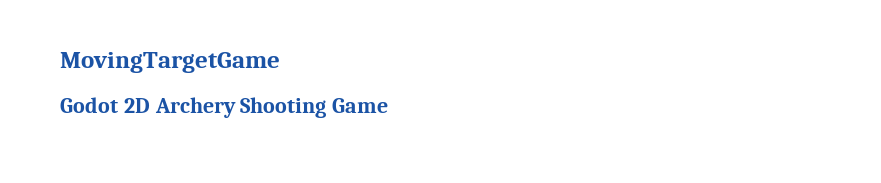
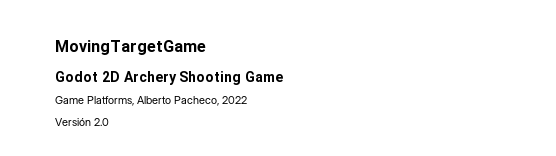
+ Game Platforms, Alberto Pacheco, 2022
+ Versión 2.0

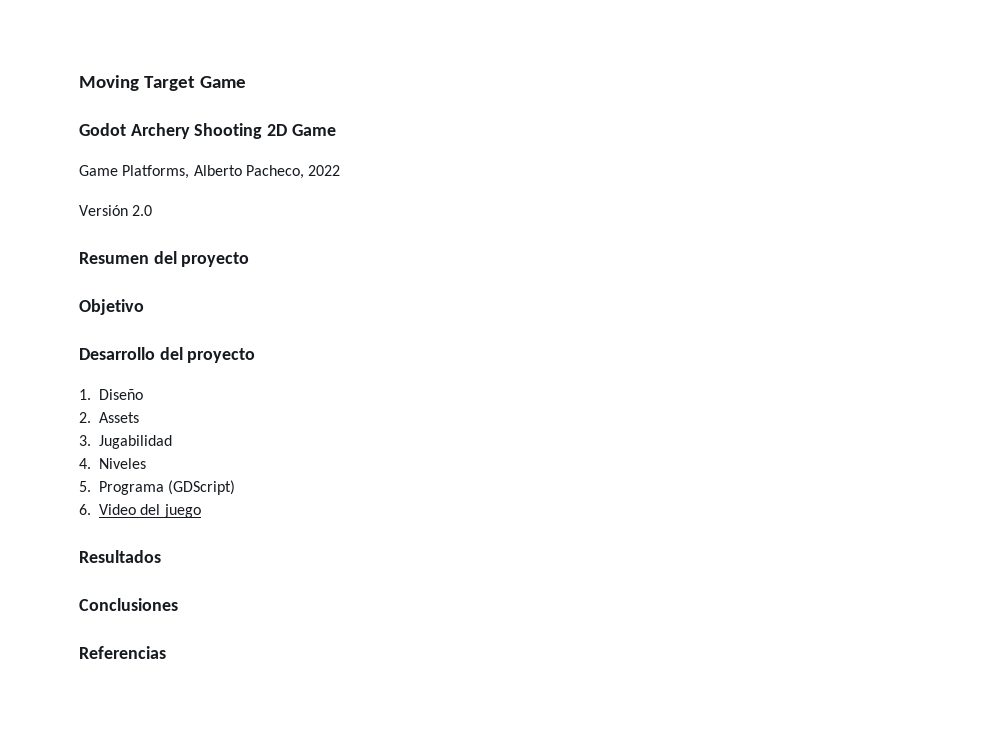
- MovingTargetGame
+ Moving Target Game
- Godot 2D Archery Shooting Game
+ Godot Archery Shooting 2D Game
+ Resumen del proyecto
+ Objetivo
+ Desarrollo del proyecto
+ 1. Diseño
+ 2. Assets
+ 3. Jugabilidad
+ 4. Niveles
+ 5. Programa (GDScript)
+ 6. Video del juego
+ Resultados
+ Conclusiones
+ Referencias

